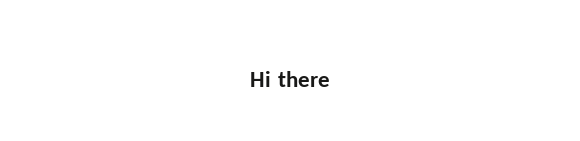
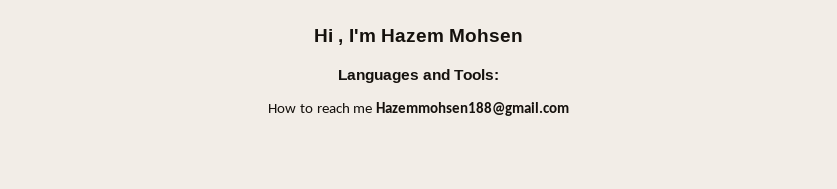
- Hi there
+ Hi , I'm Hazem Mohsen
+ Languages and Tools:
+ How to reach me Hazemmohsen188@gmail.com

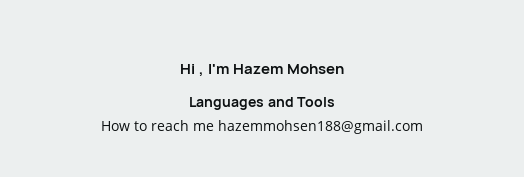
- Languages and Tools:
+ Languages and Tools
- How to reach me Hazemmohsen188@gmail.com
+ How to reach me hazemmohsen188@gmail.com

